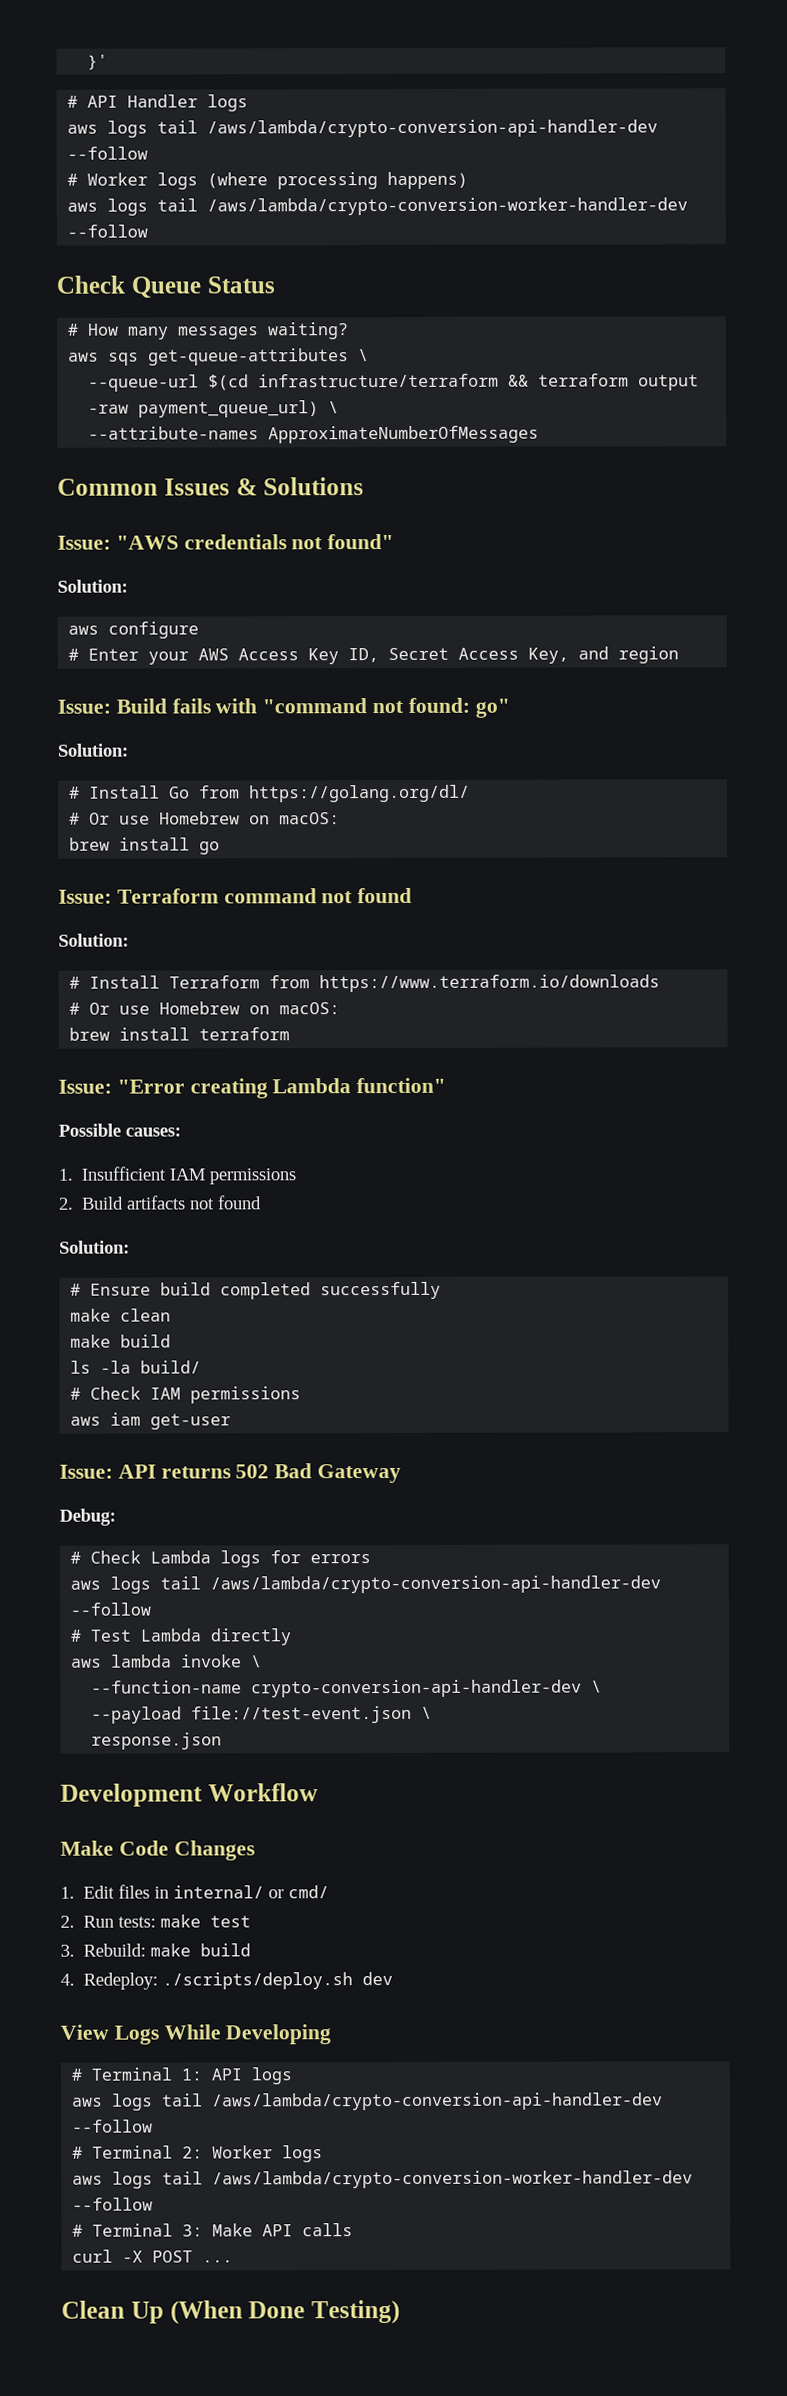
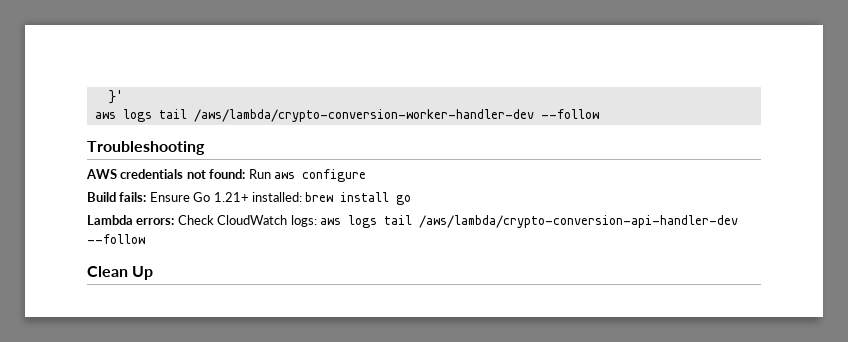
- # API Handler logs
- aws logs tail /aws/lambda/crypto-conversion-api-handler-dev --follow
- # Worker logs (where processing happens)
  aws logs tail /aws/lambda/crypto-conversion-worker-handler-dev --follow
- Check Queue Status
- # How many messages waiting?
- aws sqs get-queue-attributes \
- --queue-url $(cd infrastructure/terraform && terraform output -raw payment_queue_url) \
- --attribute-names ApproximateNumberOfMessages
- Common Issues & Solutions
- Issue: "AWS credentials not found"
- Solution:
- aws configure
- # Enter your AWS Access Key ID, Secret Access Key, and region
- Issue: Build fails with "command not found: go"
- Solution:
- # Install Go from https://golang.org/dl/
- # Or use Homebrew on macOS:
- brew install go
- Issue: Terraform command not found
- Solution:
- # Install Terraform from https://www.terraform.io/downloads
- # Or use Homebrew on macOS:
- brew install terraform
- Issue: "Error creating Lambda function"
- Possible causes:
- 1. Insufficient IAM permissions
- 2. Build artifacts not found
- Solution:
- # Ensure build completed successfully
- make clean
- make build
- ls -la build/
- # Check IAM permissions
- aws iam get-user
- Issue: API returns 502 Bad Gateway
- Debug:
- # Check Lambda logs for errors
- aws logs tail /aws/lambda/crypto-conversion-api-handler-dev --follow
- # Test Lambda directly
- aws lambda invoke \
- --function-name crypto-conversion-api-handler-dev \
- --payload file://test-event.json \
- response.json
- Development Workflow
- Make Code Changes
- 1. Edit files in internal/ or cmd/
- 2. Run tests: make test
- 3. Rebuild: make build
- 4. Redeploy: ./scripts/deploy.sh dev
- View Logs While Developing
- # Terminal 1: API logs
- aws logs tail /aws/lambda/crypto-conversion-api-handler-dev --follow
- # Terminal 2: Worker logs
- aws logs tail /aws/lambda/crypto-conversion-worker-handler-dev --follow
- # Terminal 3: Make API calls
- curl -X POST ...
+ Troubleshooting
+ AWS credentials not found: Run aws configure
+ Build fails: Ensure Go 1.21+ installed: brew install go
+ Lambda errors: Check CloudWatch logs: aws logs tail /aws/lambda/crypto-conversion-api-handler-dev --follow
- Clean Up (When Done Testing)
+ Clean Up

